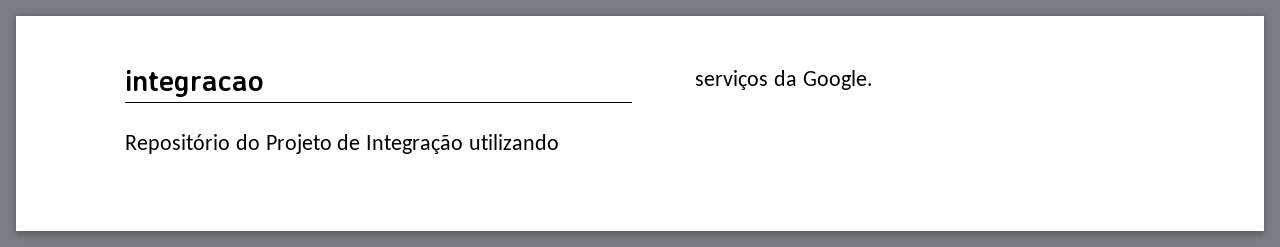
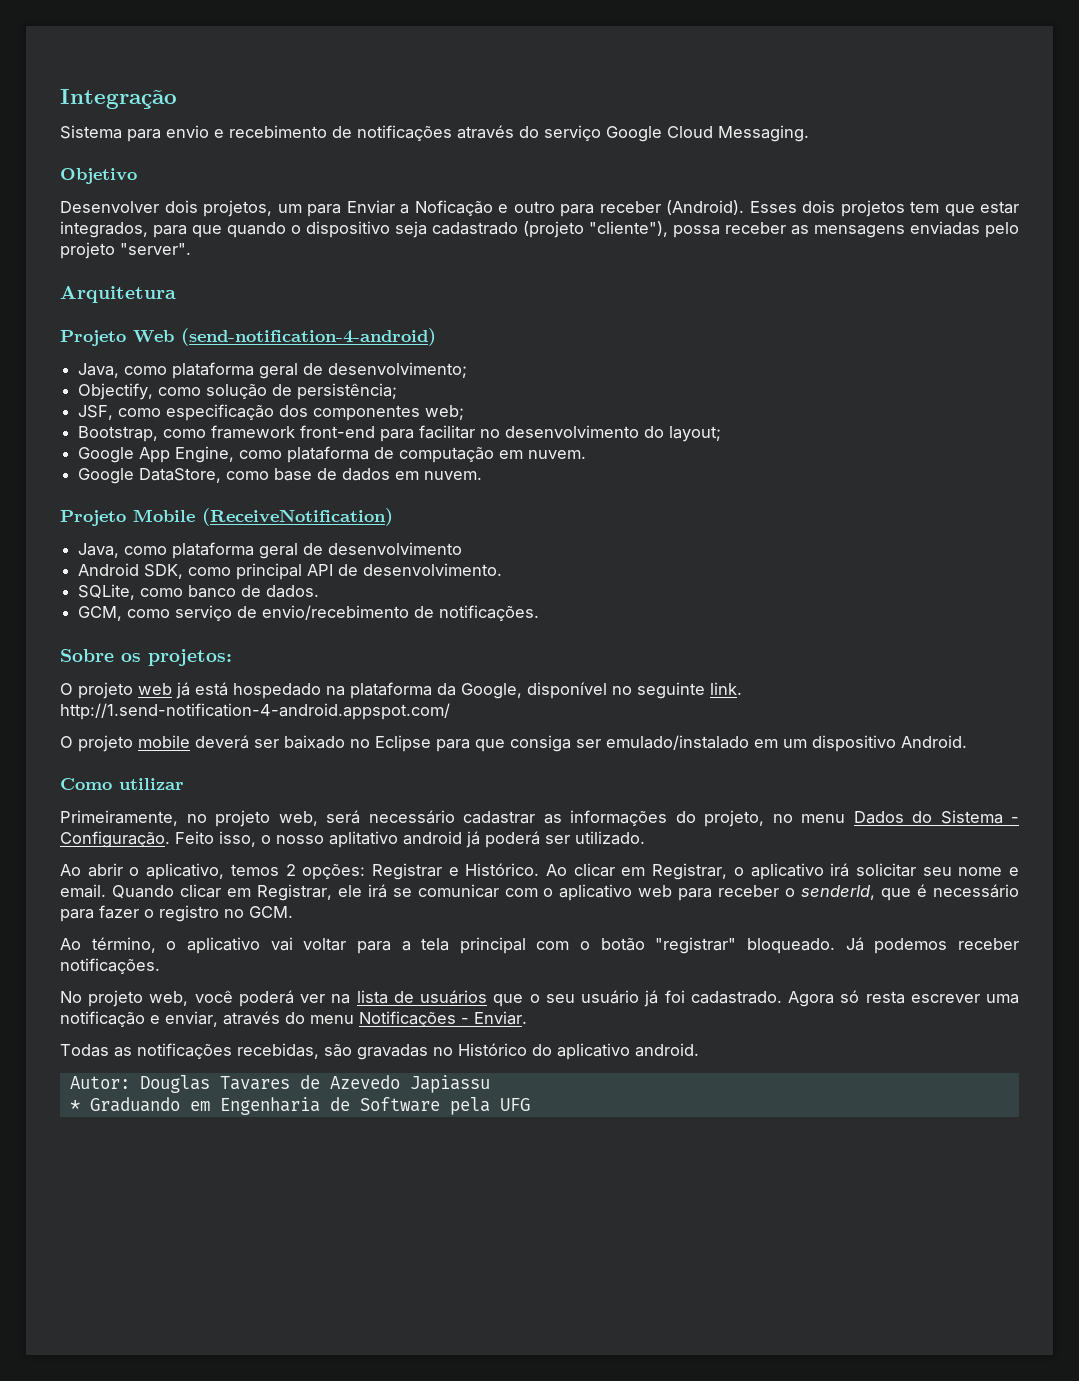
- integracao
- Repositório do Projeto de Integração utilizando serviços da Google.
+ Integração
+ Sistema para envio e recebimento de notificações através do serviço Google Cloud Messaging.
+ Objetivo
+ Desenvolver dois projetos, um para Enviar a Noficação e outro para receber (Android). Esses dois projetos tem que estar integrados, para que quando o dispositivo seja cadastrado (projeto "cliente"), possa receber as mensagens enviadas pelo projeto "server".
+ Arquitetura
+ Projeto Web (send-notification-4-android)
+ Java, como plataforma geral de desenvolvimento;
+ Objectify, como solução de persistência;
+ JSF, como especificação dos componentes web;
+ Bootstrap, como framework front-end para facilitar no desenvolvimento do layout;
+ Google App Engine, como plataforma de computação em nuvem.
+ Google DataStore, como base de dados em nuvem.
+ Projeto Mobile (ReceiveNotification)
+ Java, como plataforma geral de desenvolvimento
+ Android SDK, como principal API de desenvolvimento.
+ SQLite, como banco de dados.
+ GCM, como serviço de envio/recebimento de notificações.
+ Sobre os projetos:
+ O projeto web já está hospedado na plataforma da Google, disponível no seguinte link. http://1.send-notification-4-android.appspot.com/
+ O projeto mobile deverá ser baixado no Eclipse para que consiga ser emulado/instalado em um dispositivo Android.
+ Como utilizar
+ Primeiramente, no projeto web, será necessário cadastrar as informações do projeto, no menu Dados do Sistema - Configuração. Feito isso, o nosso aplitativo android já poderá ser utilizado.
+ Ao abrir o aplicativo, temos 2 opções: Registrar e Histórico. Ao clicar em Registrar, o aplicativo irá solicitar seu nome e email. Quando clicar em Registrar, ele irá se comunicar com o aplicativo web para receber o senderId, que é necessário para fazer o registro no GCM.
+ Ao término, o aplicativo vai voltar para a tela principal com o botão "registrar" bloqueado. Já podemos receber notificações.
+ No projeto web, você poderá ver na lista de usuários que o seu usuário já foi cadastrado. Agora só resta escrever uma notificação e enviar, através do menu Notificações - Enviar.
+ Todas as notificações recebidas, são gravadas no Histórico do aplicativo android.
+ Autor: Douglas Tavares de Azevedo Japiassu
+ * Graduando em Engenharia de Software pela UFG

